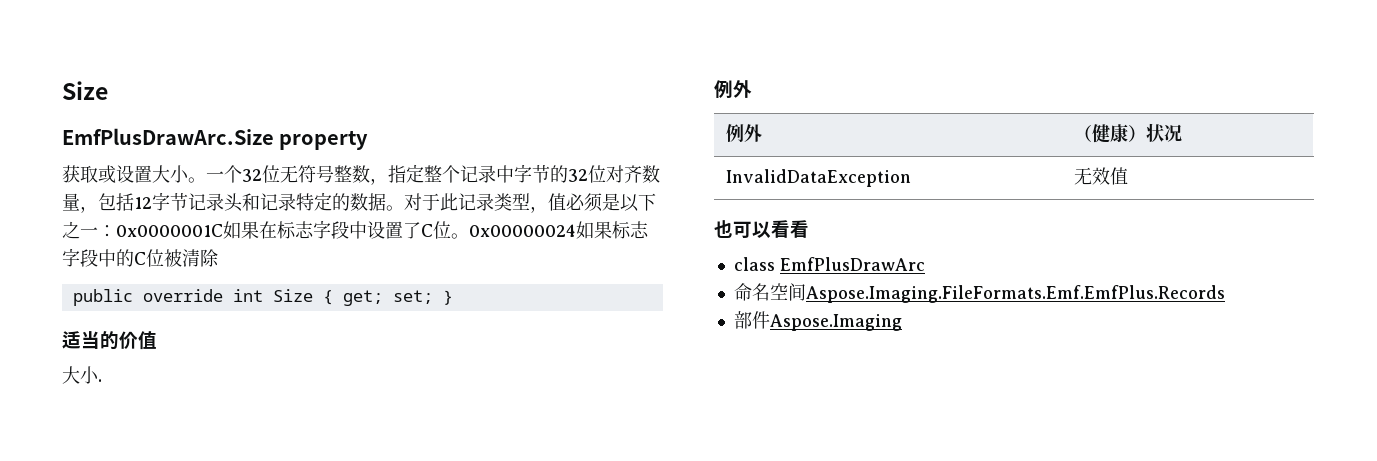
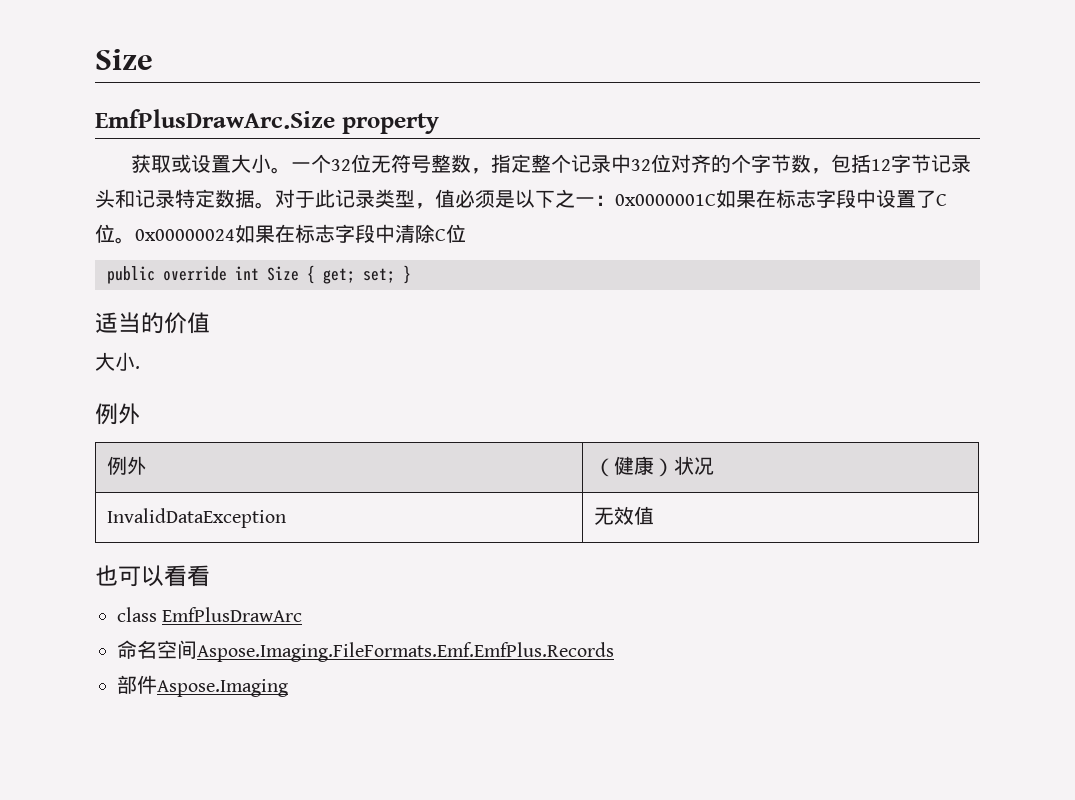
- 一个32位无符号整数，指定整个记录中字节的32位对齐数量，包括12字节记录头和记录特定的数据。
+ 一个32位无符号整数，指定整个记录中32位对齐的个字节数，包括12字节记录头和记录特定数据。
- 0x00000024如果标志字段中的C位被清除
+ 0x00000024如果在标志字段中清除C位

